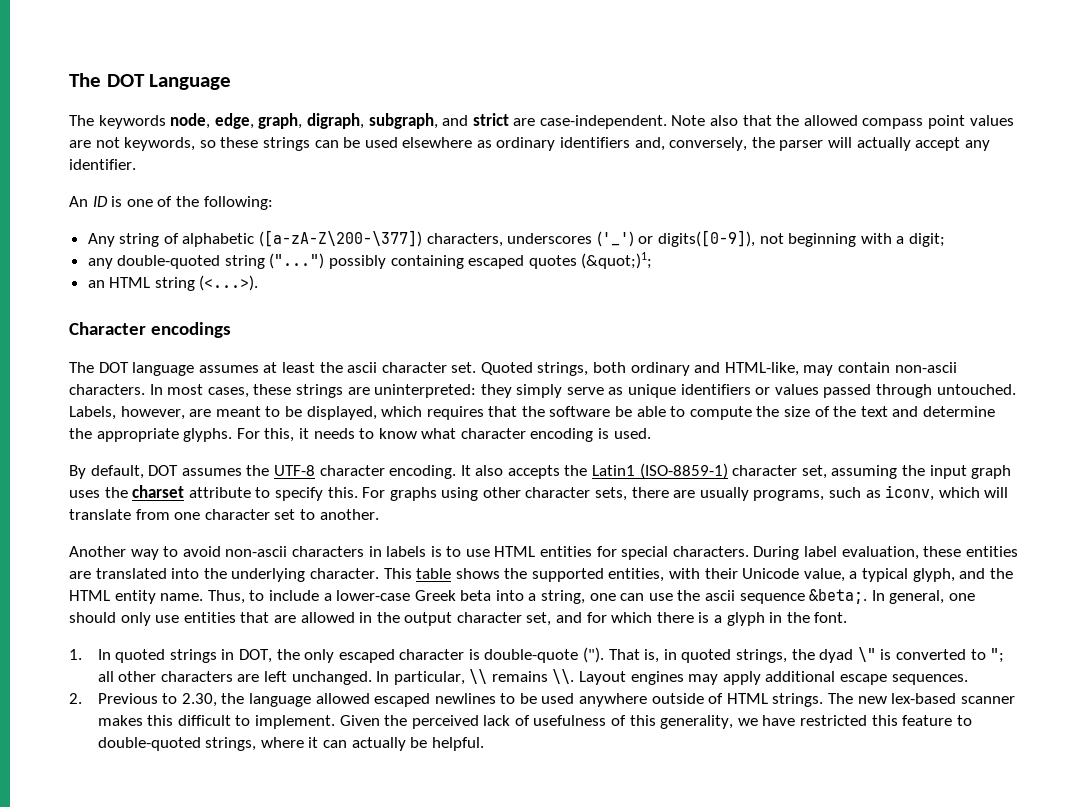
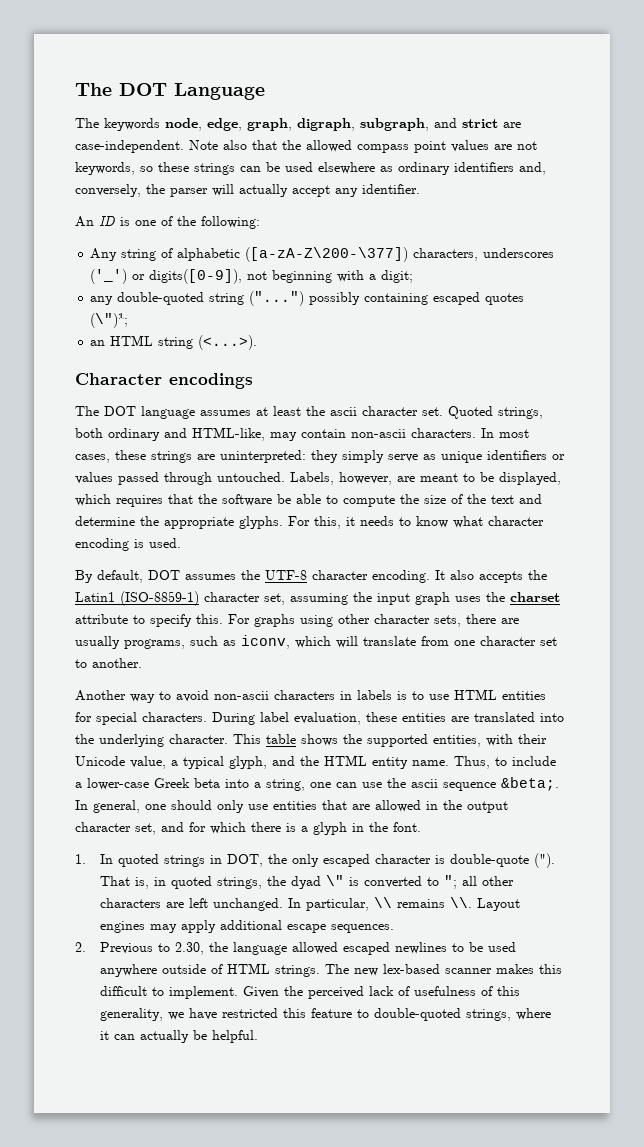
- any double-quoted string ("...") possibly containing escaped quotes (&quot;)1;
+ any double-quoted string ("...") possibly containing escaped quotes (\")¹;

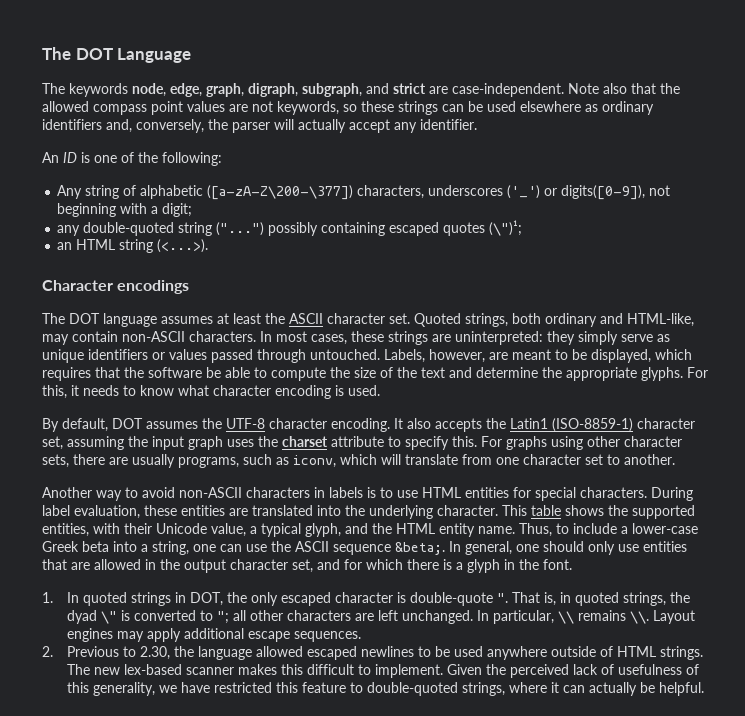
- The DOT language assumes at least the ascii character set.
+ The DOT language assumes at least the ASCII character set.
- Quoted strings, both ordinary and HTML-like, may contain non-ascii characters.
+ Quoted strings, both ordinary and HTML-like, may contain non-ASCII characters.
- Another way to avoid non-ascii characters in labels is to use HTML entities for special characters.
+ Another way to avoid non-ASCII characters in labels is to use HTML entities for special characters.
- Thus, to include a lower-case Greek beta into a string, one can use the ascii sequence &beta;.
+ Thus, to include a lower-case Greek beta into a string, one can use the ASCII sequence &beta;.
- 1. In quoted strings in DOT, the only escaped character is double-quote (").
+ 1. In quoted strings in DOT, the only escaped character is double-quote ".

